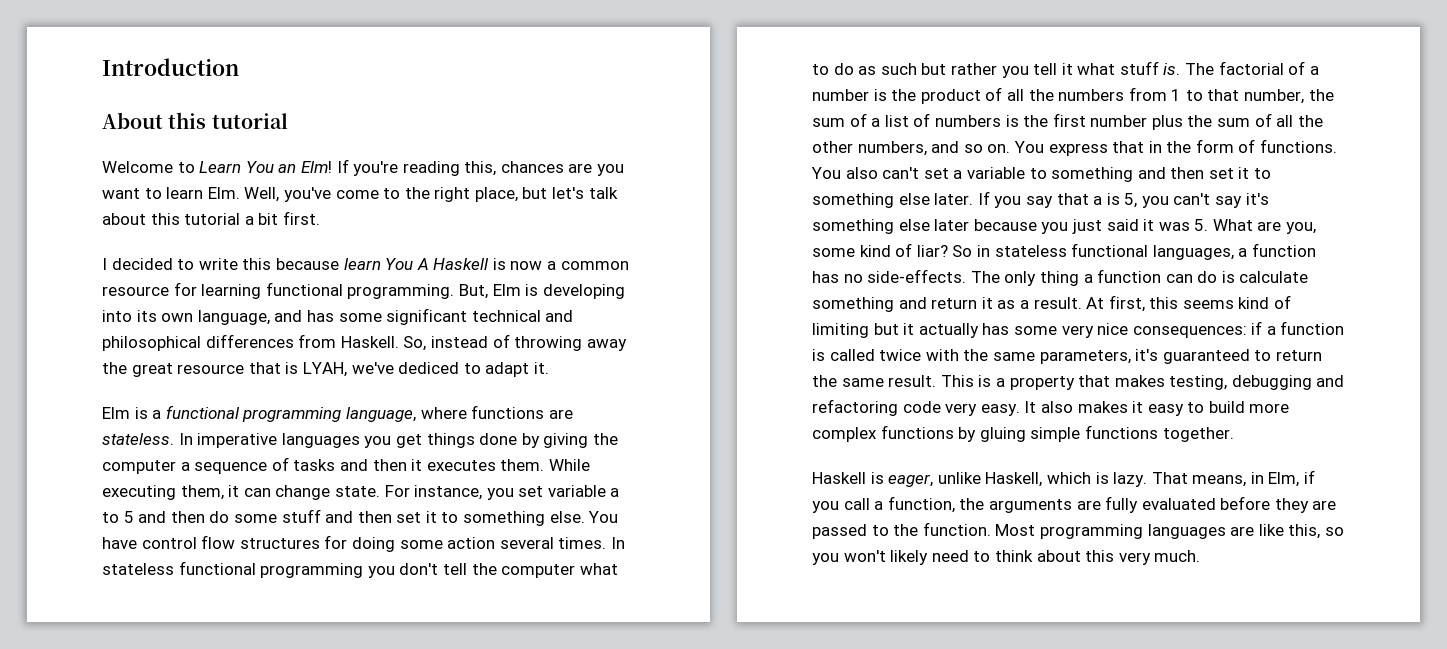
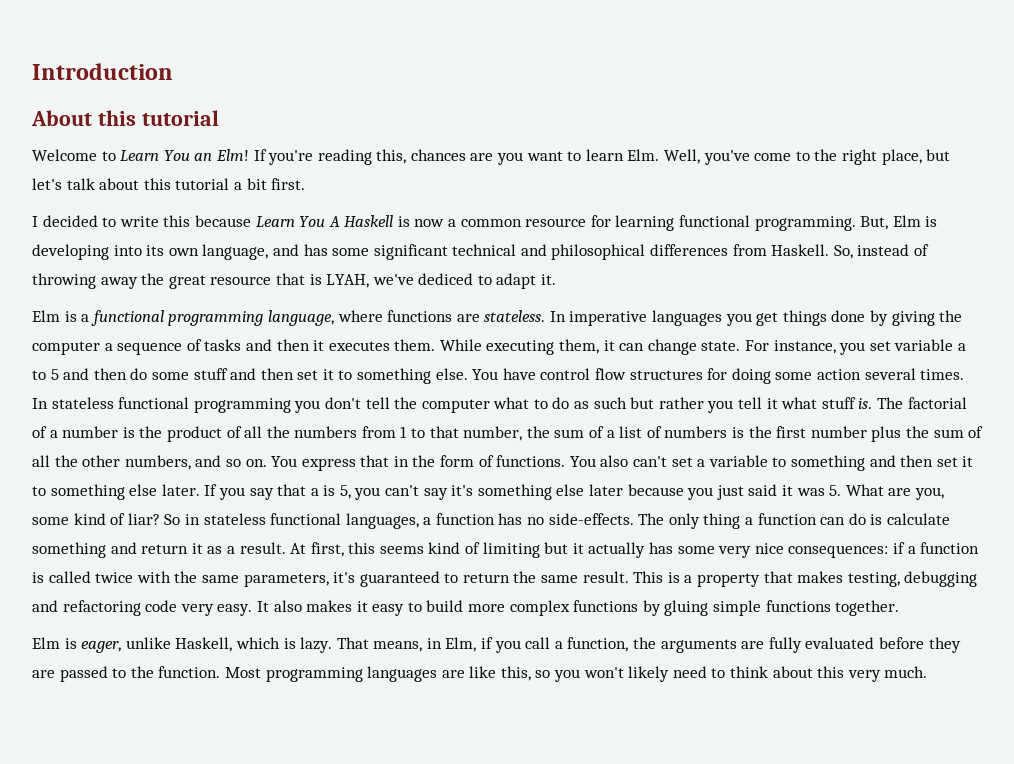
- I decided to write this because learn You A Haskell is now a common resource for learning functional programming.
+ I decided to write this because Learn You A Haskell is now a common resource for learning functional programming.
- Haskell is eager, unlike Haskell, which is lazy.
+ Elm is eager, unlike Haskell, which is lazy.

